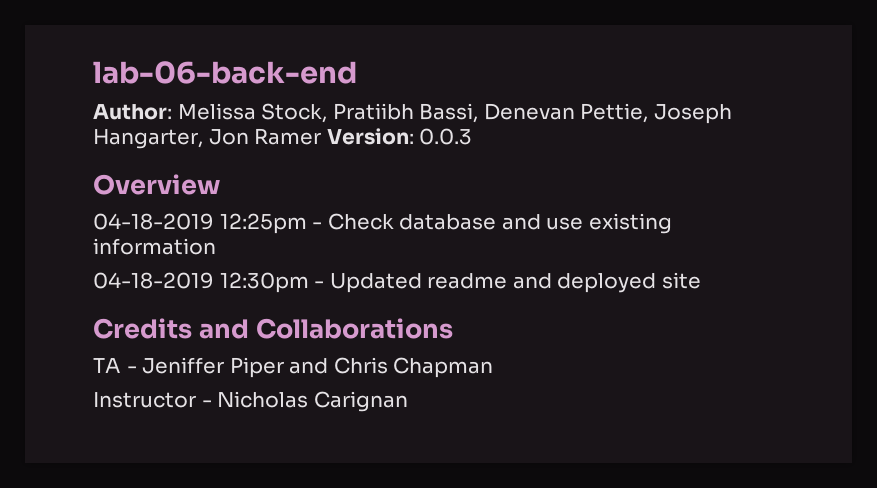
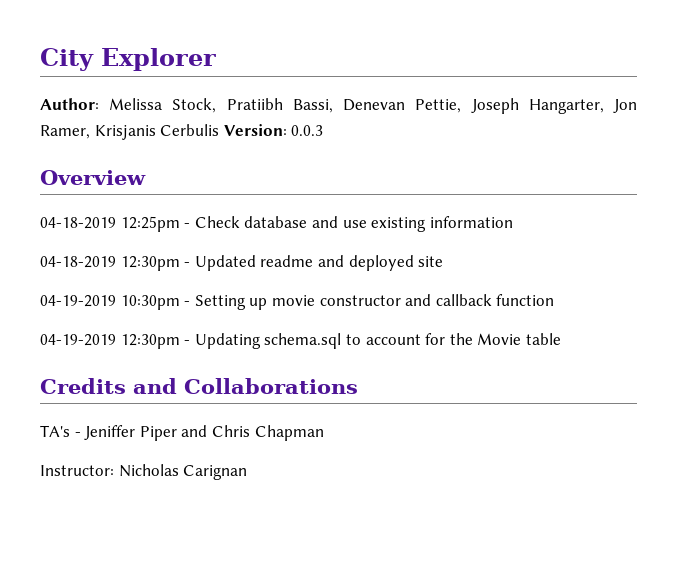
- lab-06-back-end
+ City Explorer
- Author: Melissa Stock, Pratiibh Bassi, Denevan Pettie, Joseph Hangarter, Jon Ramer Version: 0.0.3
+ Author: Melissa Stock, Pratiibh Bassi, Denevan Pettie, Joseph Hangarter, Jon Ramer, Krisjanis Cerbulis Version: 0.0.3
+ 04-19-2019 10:30pm - Setting up movie constructor and callback function
+ 04-19-2019 12:30pm - Updating schema.sql to account for the Movie table
- TA - Jeniffer Piper and Chris Chapman
+ TA's - Jeniffer Piper and Chris Chapman
- Instructor - Nicholas Carignan
+ Instructor: Nicholas Carignan

